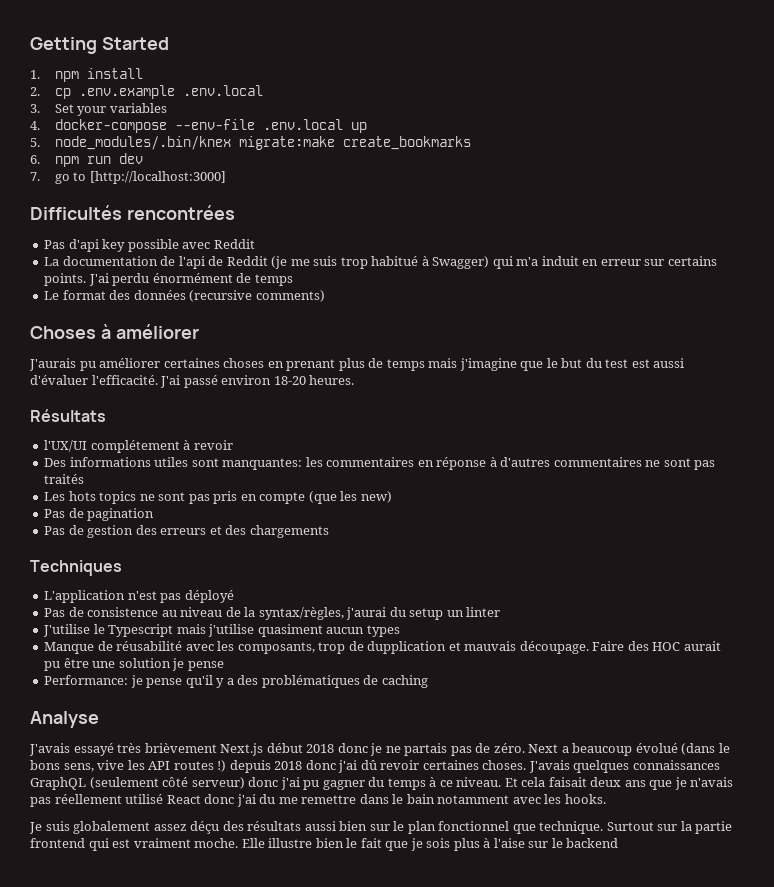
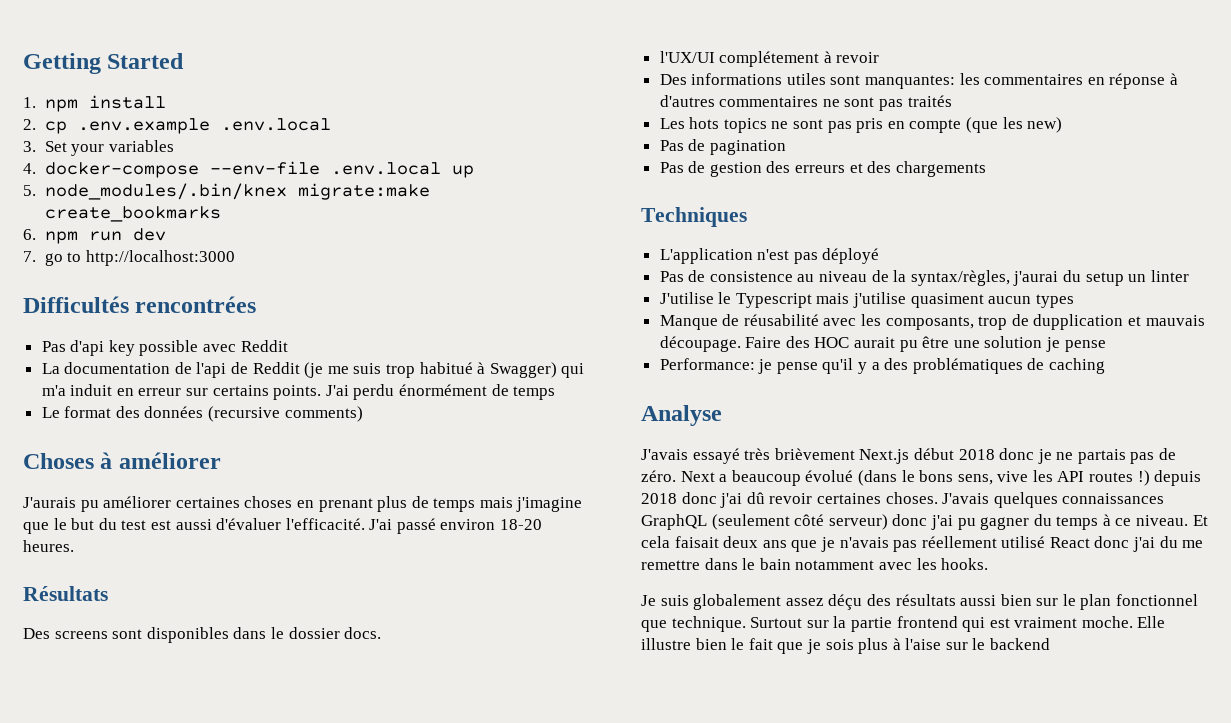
- 7. go to [http://localhost:3000]
+ 7. go to http://localhost:3000
+ Des screens sont disponibles dans le dossier docs.

